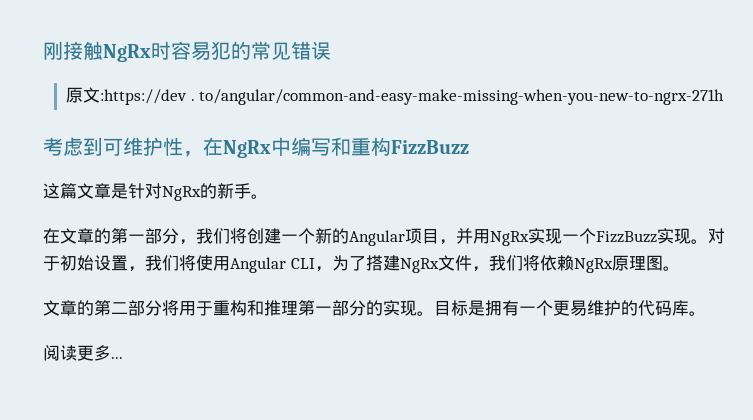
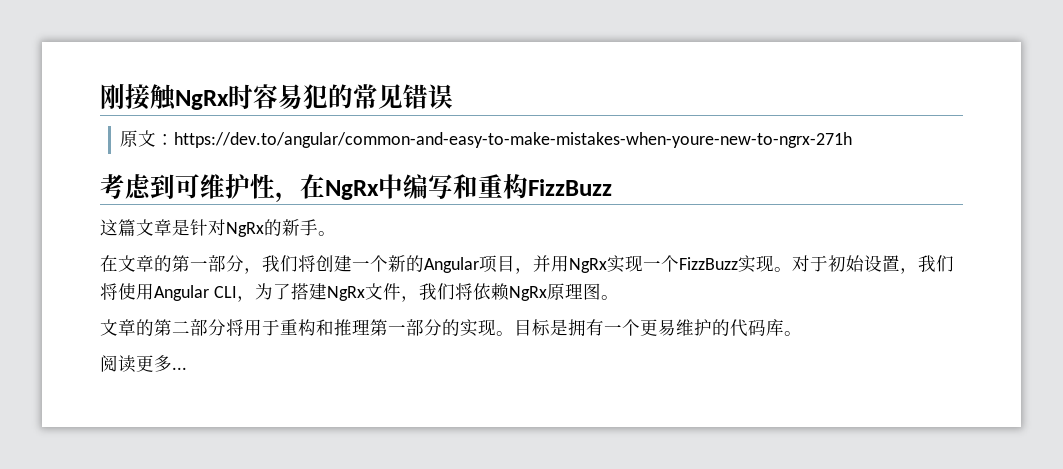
- 原文:https://dev . to/angular/common-and-easy-make-missing-when-you-new-to-ngrx-271h
+ 原文：https://dev.to/angular/common-and-easy-to-make-mistakes-when-youre-new-to-ngrx-271h

